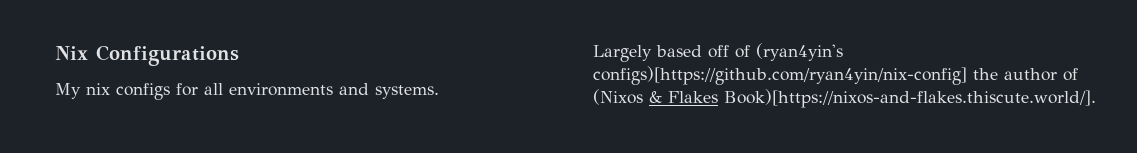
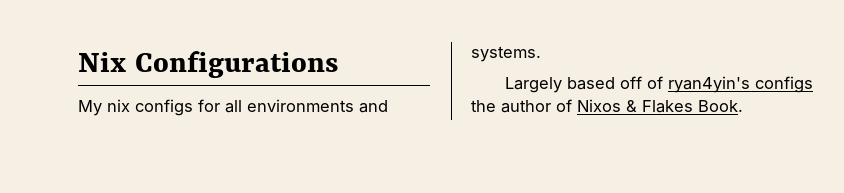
- Largely based off of (ryan4yin's configs)[https://github.com/ryan4yin/nix-config] the author of (Nixos & Flakes Book)[https://nixos-and-flakes.thiscute.world/].
+ Largely based off of ryan4yin's configs the author of Nixos & Flakes Book.

